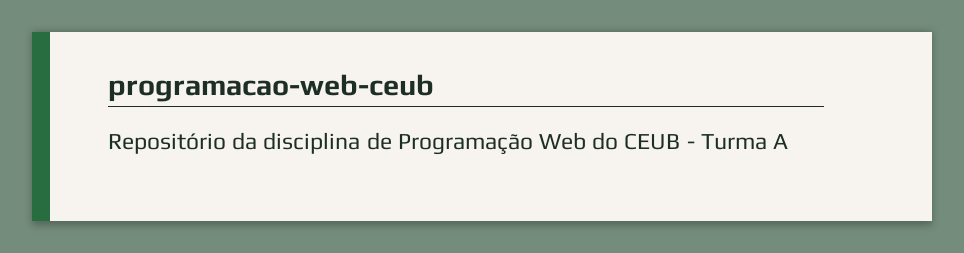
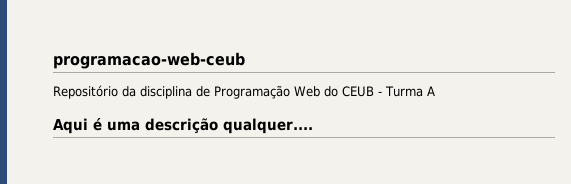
+ Aqui é uma descrição qualquer....

